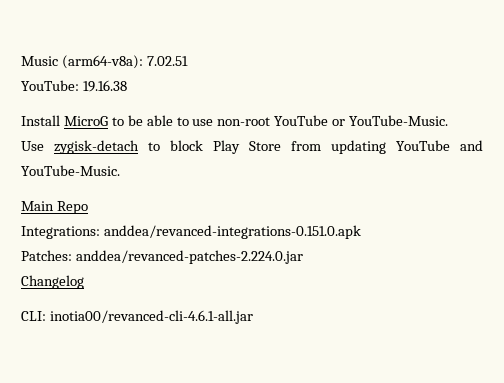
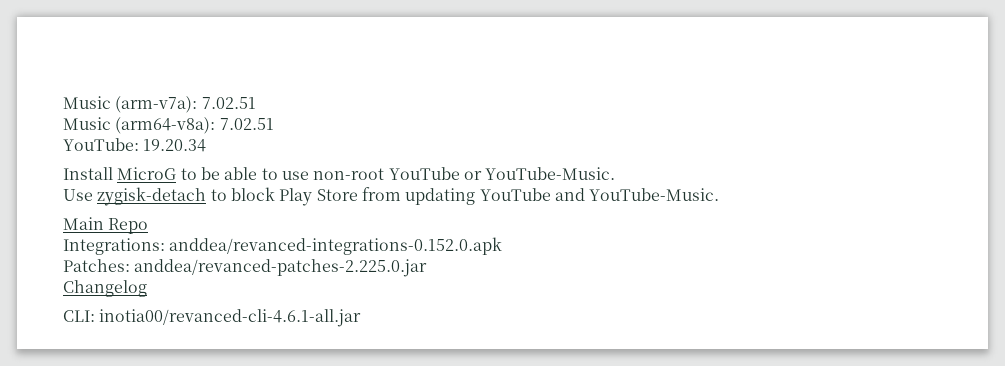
+ Music (arm-v7a): 7.02.51
- YouTube: 19.16.38
+ YouTube: 19.20.34
- Integrations: anddea/revanced-integrations-0.151.0.apk
+ Integrations: anddea/revanced-integrations-0.152.0.apk
- Patches: anddea/revanced-patches-2.224.0.jar
+ Patches: anddea/revanced-patches-2.225.0.jar

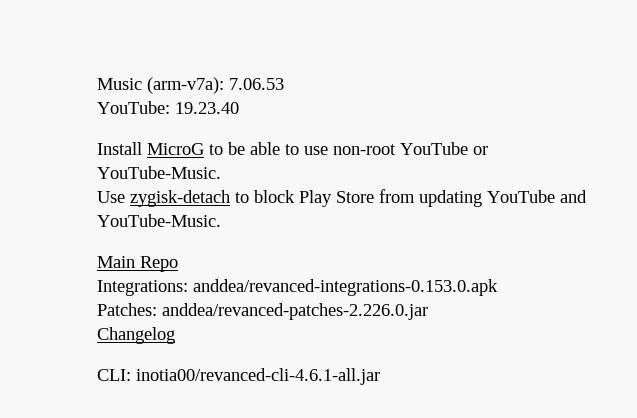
- Music (arm-v7a): 7.02.51
- Music (arm64-v8a): 7.02.51
+ Music (arm-v7a): 7.06.53
- YouTube: 19.20.34
+ YouTube: 19.23.40
- Integrations: anddea/revanced-integrations-0.152.0.apk
+ Integrations: anddea/revanced-integrations-0.153.0.apk
- Patches: anddea/revanced-patches-2.225.0.jar
+ Patches: anddea/revanced-patches-2.226.0.jar

